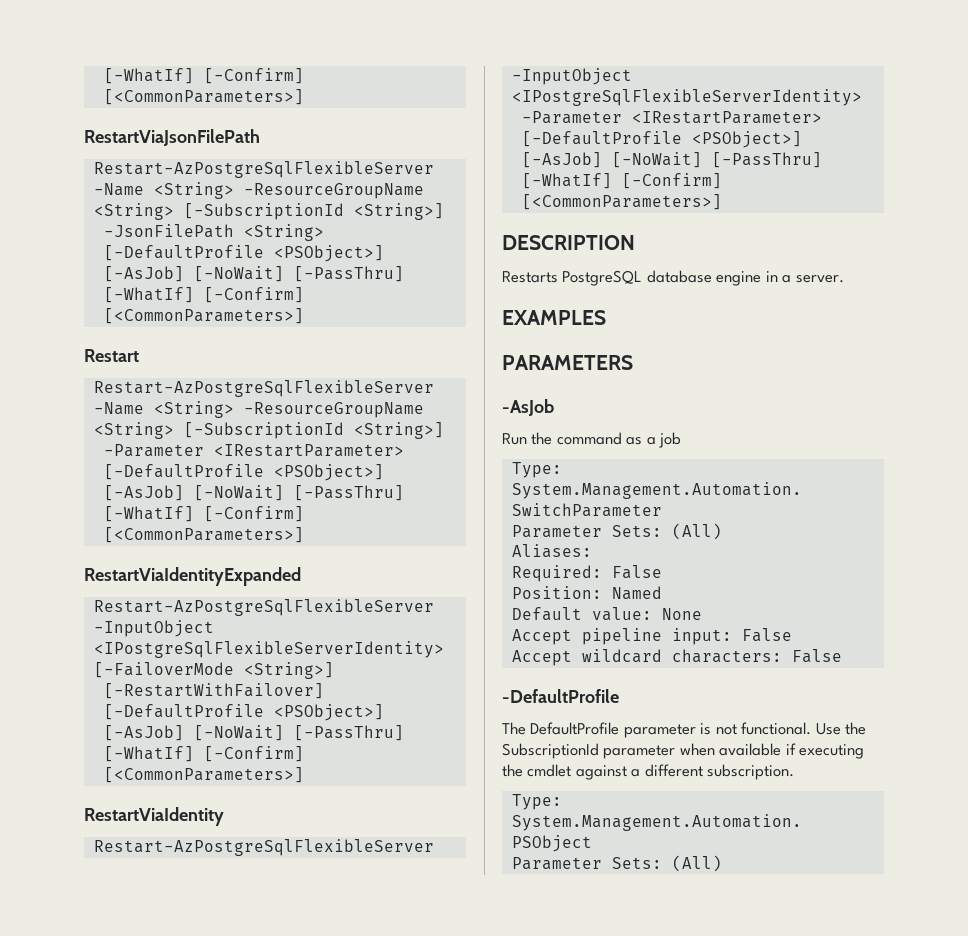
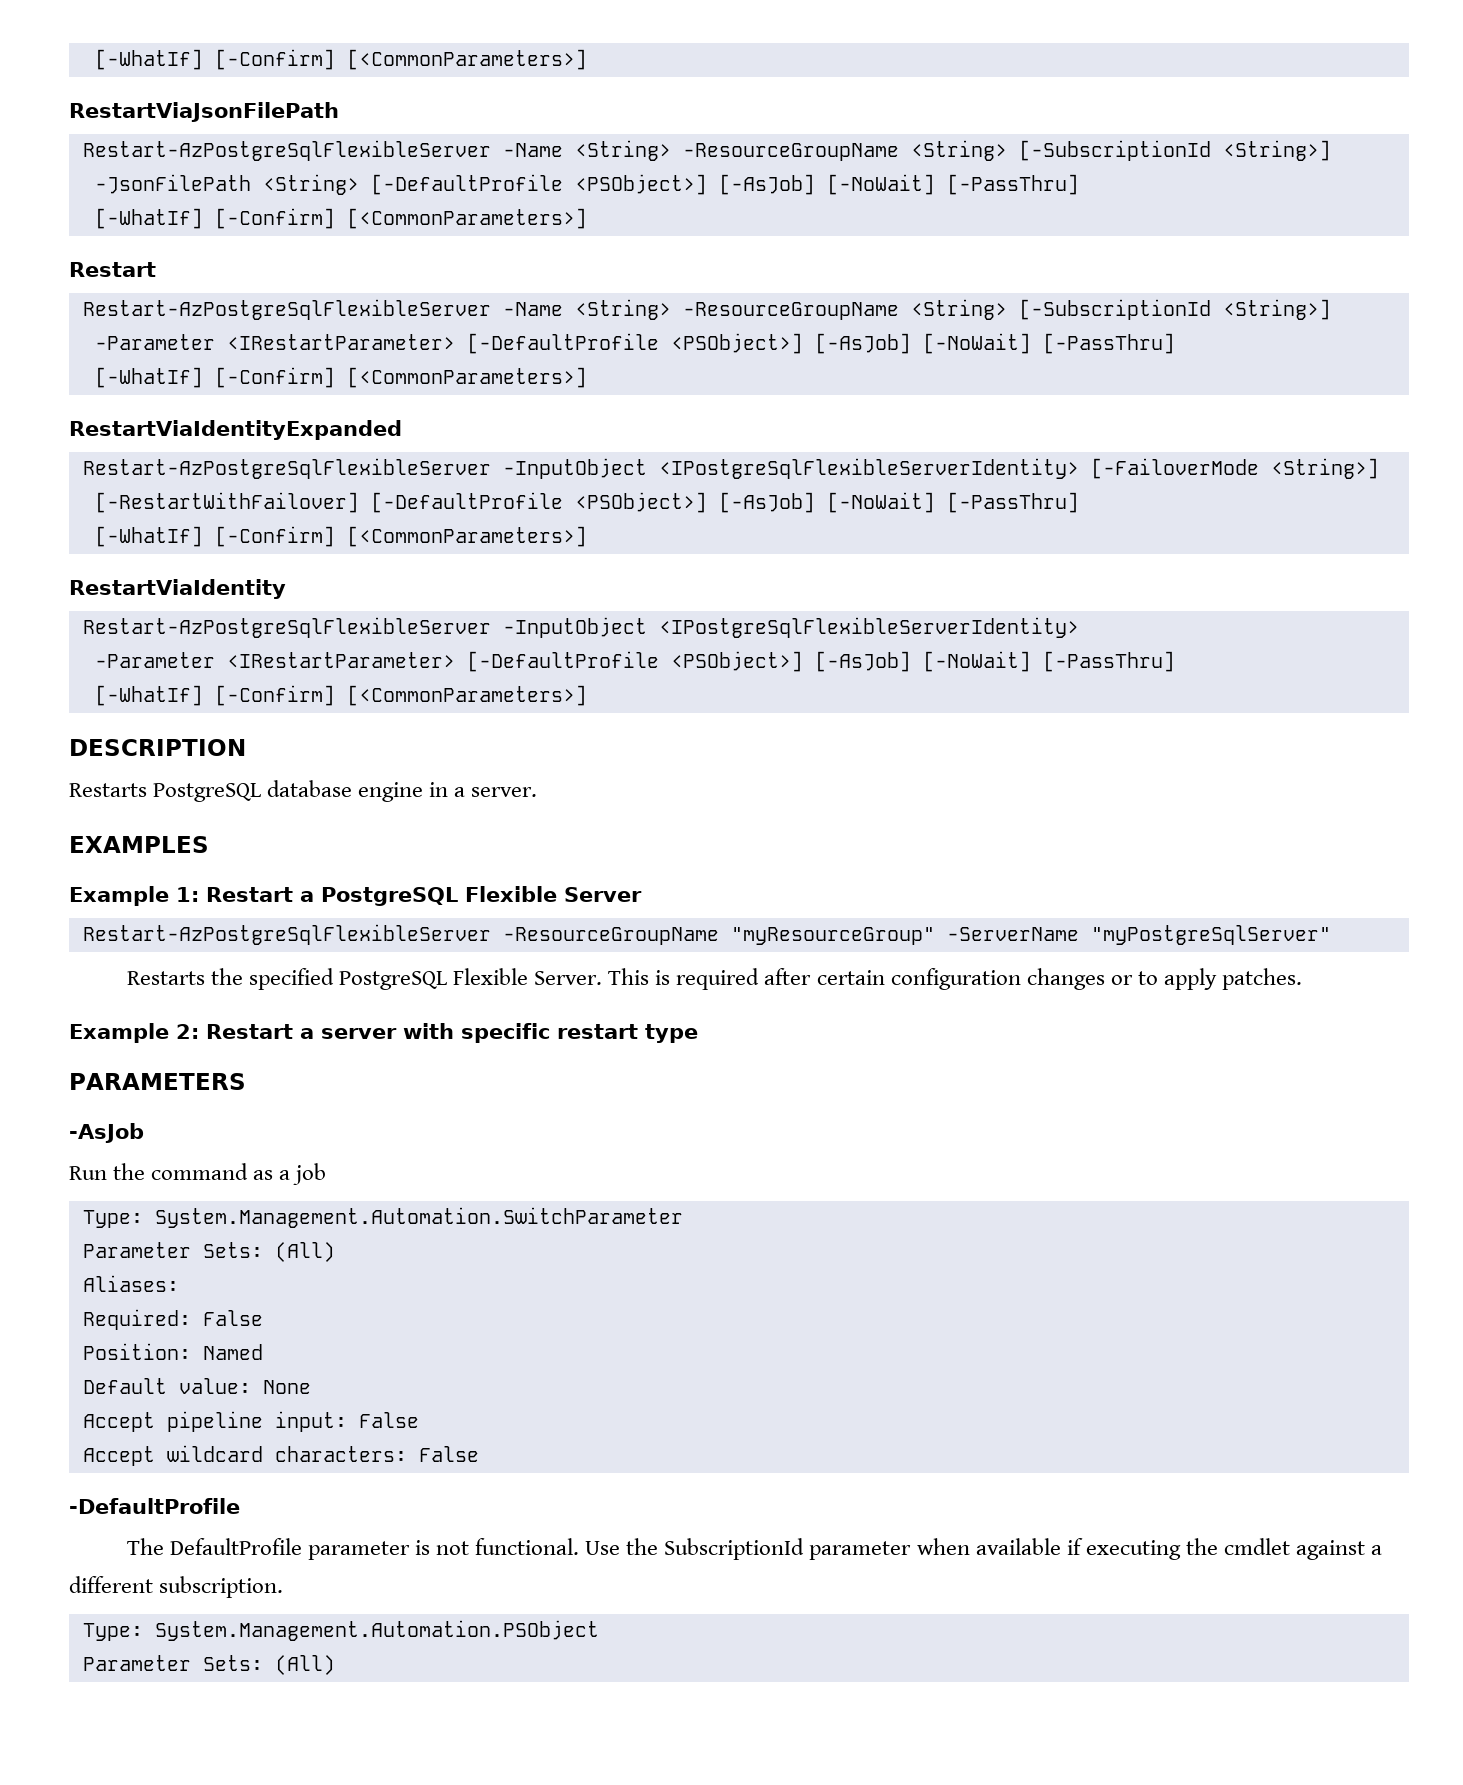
+ Example 1: Restart a PostgreSQL Flexible Server
+ Restart-AzPostgreSqlFlexibleServer -ResourceGroupName "myResourceGroup" -ServerName "myPostgreSqlServer"
+ Restarts the specified PostgreSQL Flexible Server. This is required after certain configuration changes or to apply patches.
+ Example 2: Restart a server with specific restart type

